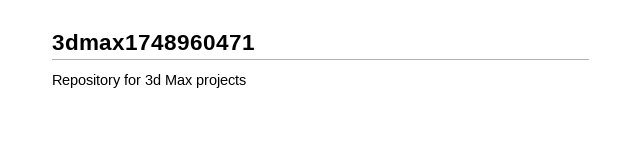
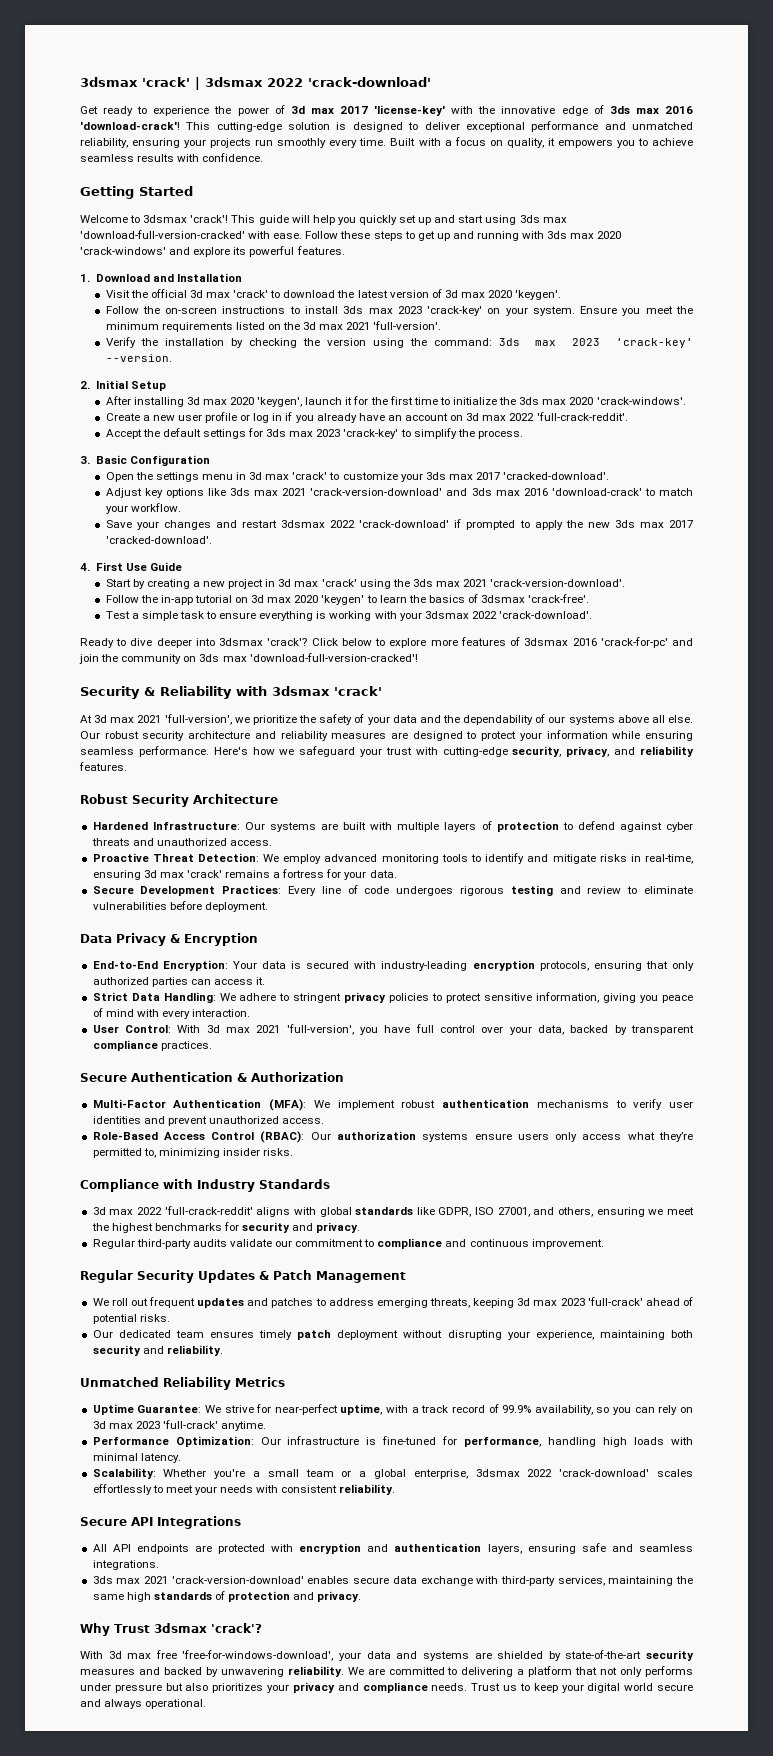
- 3dmax1748960471
- Repository for 3d Max projects
+ 3dsmax 'crack' | 3dsmax 2022 'crack-download'
+ Get ready to experience the power of 3d max 2017 'license-key' with the innovative edge of 3ds max 2016 'download-crack'! This cutting-edge solution is designed to deliver exceptional performance and unmatched reliability, ensuring your projects run smoothly every time. Built with a focus on quality, it empowers you to achieve seamless results with confidence.
+ Getting Started
+ Welcome to 3dsmax 'crack'! This guide will help you quickly set up and start using 3ds max 'download-full-version-cracked' with ease. Follow these steps to get up and running with 3ds max 2020 'crack-windows' and explore its powerful features.
+ 1. Download and Installation
+ Visit the official 3d max 'crack' to download the latest version of 3d max 2020 'keygen'.
+ Follow the on-screen instructions to install 3ds max 2023 'crack-key' on your system. Ensure you meet the minimum requirements listed on the 3d max 2021 'full-version'.
+ Verify the installation by checking the version using the command: 3ds max 2023 'crack-key' --version.
+ 2. Initial Setup
+ After installing 3d max 2020 'keygen', launch it for the first time to initialize the 3ds max 2020 'crack-windows'.
+ Create a new user profile or log in if you already have an account on 3d max 2022 'full-crack-reddit'.
+ Accept the default settings for 3ds max 2023 'crack-key' to simplify the process.
+ 3. Basic Configuration
+ Open the settings menu in 3d max 'crack' to customize your 3ds max 2017 'cracked-download'.
+ Adjust key options like 3ds max 2021 'crack-version-download' and 3ds max 2016 'download-crack' to match your workflow.
+ Save your changes and restart 3dsmax 2022 'crack-download' if prompted to apply the new 3ds max 2017 'cracked-download'.
+ 4. First Use Guide
+ Start by creating a new project in 3d max 'crack' using the 3ds max 2021 'crack-version-download'.
+ Follow the in-app tutorial on 3d max 2020 'keygen' to learn the basics of 3dsmax 'crack-free'.
+ Test a simple task to ensure everything is working with your 3dsmax 2022 'crack-download'.
+ Ready to dive deeper into 3dsmax 'crack'? Click below to explore more features of 3dsmax 2016 'crack-for-pc' and join the community on 3ds max 'download-full-version-cracked'!
+ Security & Reliability with 3dsmax 'crack'
+ At 3d max 2021 'full-version', we prioritize the safety of your data and the dependability of our systems above all else. Our robust security architecture and reliability measures are designed to protect your information while ensuring seamless performance. Here's how we safeguard your trust with cutting-edge security, privacy, and reliability features.
+ Robust Security Architecture
+ Hardened Infrastructure: Our systems are built with multiple layers of protection to defend against cyber threats and unauthorized access.
+ Proactive Threat Detection: We employ advanced monitoring tools to identify and mitigate risks in real-time, ensuring 3d max 'crack' remains a fortress for your data.
+ Secure Development Practices: Every line of code undergoes rigorous testing and review to eliminate vulnerabilities before deployment.
+ Data Privacy & Encryption
+ End-to-End Encryption: Your data is secured with industry-leading encryption protocols, ensuring that only authorized parties can access it.
+ Strict Data Handling: We adhere to stringent privacy policies to protect sensitive information, giving you peace of mind with every interaction.
+ User Control: With 3d max 2021 'full-version', you have full control over your data, backed by transparent compliance practices.
+ Secure Authentication & Authorization
+ Multi-Factor Authentication (MFA): We implement robust authentication mechanisms to verify user identities and prevent unauthorized access.
+ Role-Based Access Control (RBAC): Our authorization systems ensure users only access what they’re permitted to, minimizing insider risks.
+ Compliance with Industry Standards
+ 3d max 2022 'full-crack-reddit' aligns with global standards like GDPR, ISO 27001, and others, ensuring we meet the highest benchmarks for security and privacy.
+ Regular third-party audits validate our commitment to compliance and continuous improvement.
+ Regular Security Updates & Patch Management
+ We roll out frequent updates and patches to address emerging threats, keeping 3d max 2023 'full-crack' ahead of potential risks.
+ Our dedicated team ensures timely patch deployment without disrupting your experience, maintaining both security and reliability.
+ Unmatched Reliability Metrics
+ Uptime Guarantee: We strive for near-perfect uptime, with a track record of 99.9% availability, so you can rely on 3d max 2023 'full-crack' anytime.
+ Performance Optimization: Our infrastructure is fine-tuned for performance, handling high loads with minimal latency.
+ Scalability: Whether you're a small team or a global enterprise, 3dsmax 2022 'crack-download' scales effortlessly to meet your needs with consistent reliability.
+ Secure API Integrations
+ All API endpoints are protected with encryption and authentication layers, ensuring safe and seamless integrations.
+ 3ds max 2021 'crack-version-download' enables secure data exchange with third-party services, maintaining the same high standards of protection and privacy.
+ Why Trust 3dsmax 'crack'?
+ With 3d max free 'free-for-windows-download', your data and systems are shielded by state-of-the-art security measures and backed by unwavering reliability. We are committed to delivering a platform that not only performs under pressure but also prioritizes your privacy and compliance needs. Trust us to keep your digital world secure and always operational.

